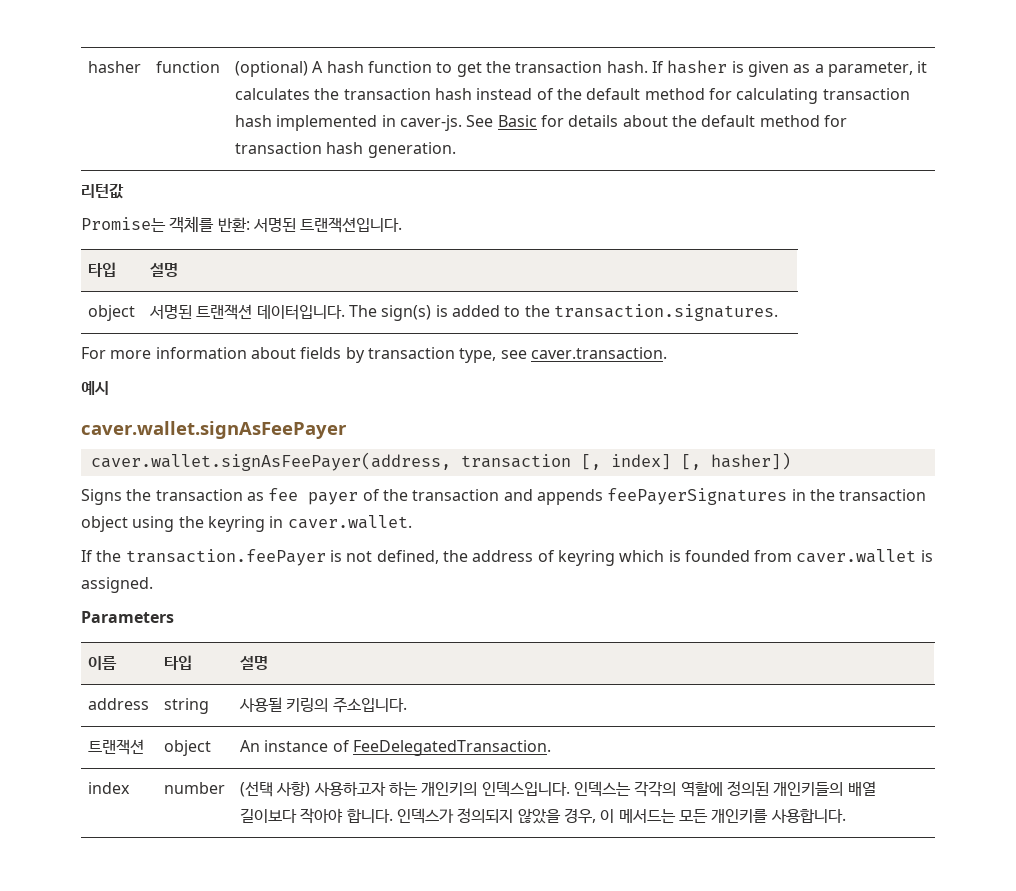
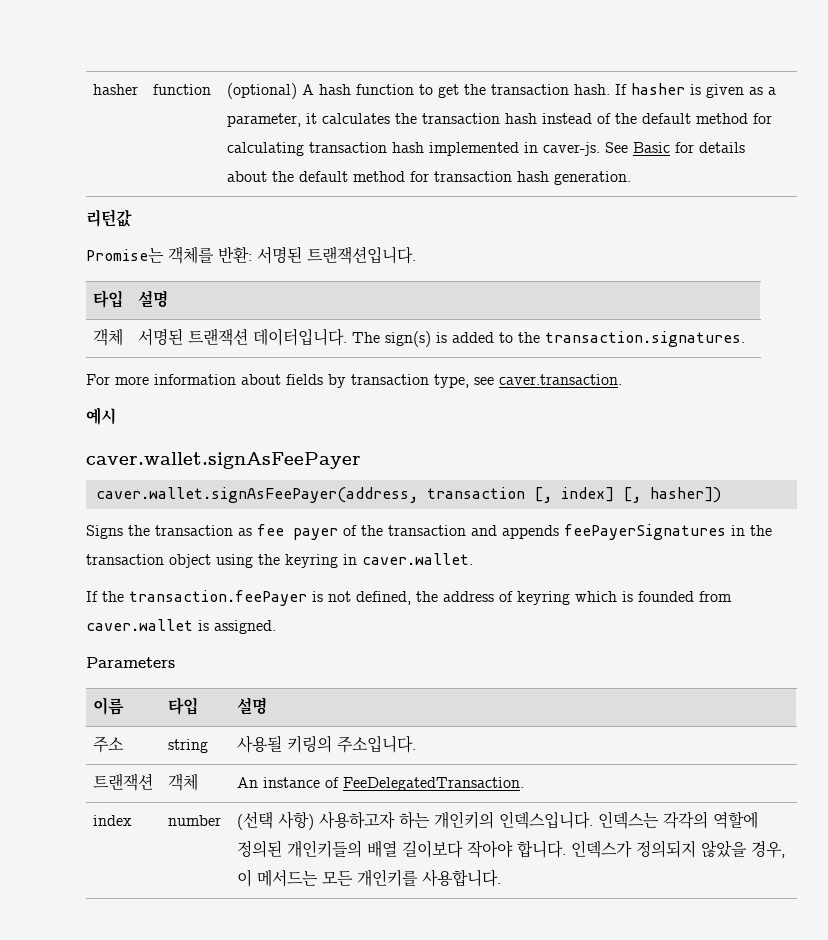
- object | 서명된 트랜잭션 데이터입니다. The sign(s) is added to the transaction.signatures.
+ 객체 | 서명된 트랜잭션 데이터입니다. The sign(s) is added to the transaction.signatures.
- address | string | 사용될 키링의 주소입니다.
+ 주소 | string | 사용될 키링의 주소입니다.
- 트랜잭션 | object | An instance of FeeDelegatedTransaction.
+ 트랜잭션 | 객체 | An instance of FeeDelegatedTransaction.

